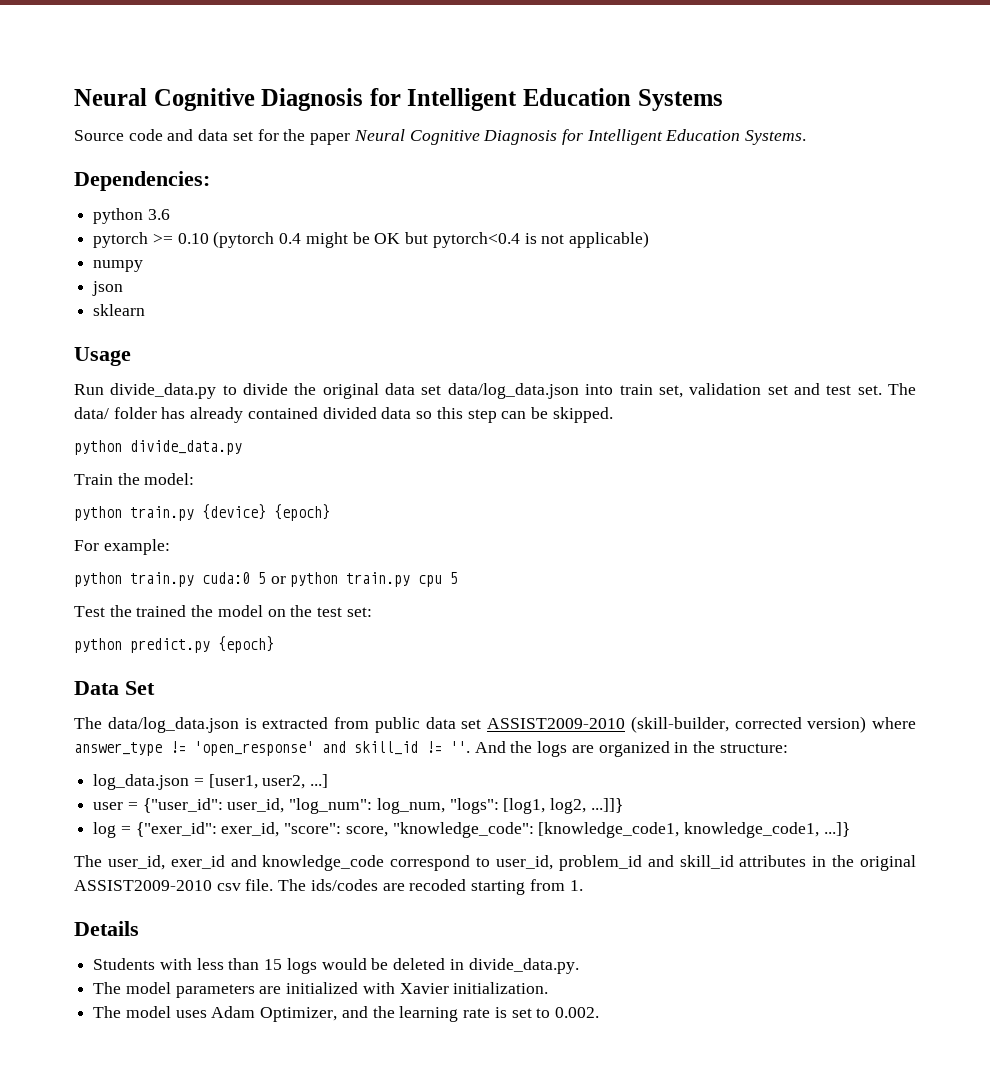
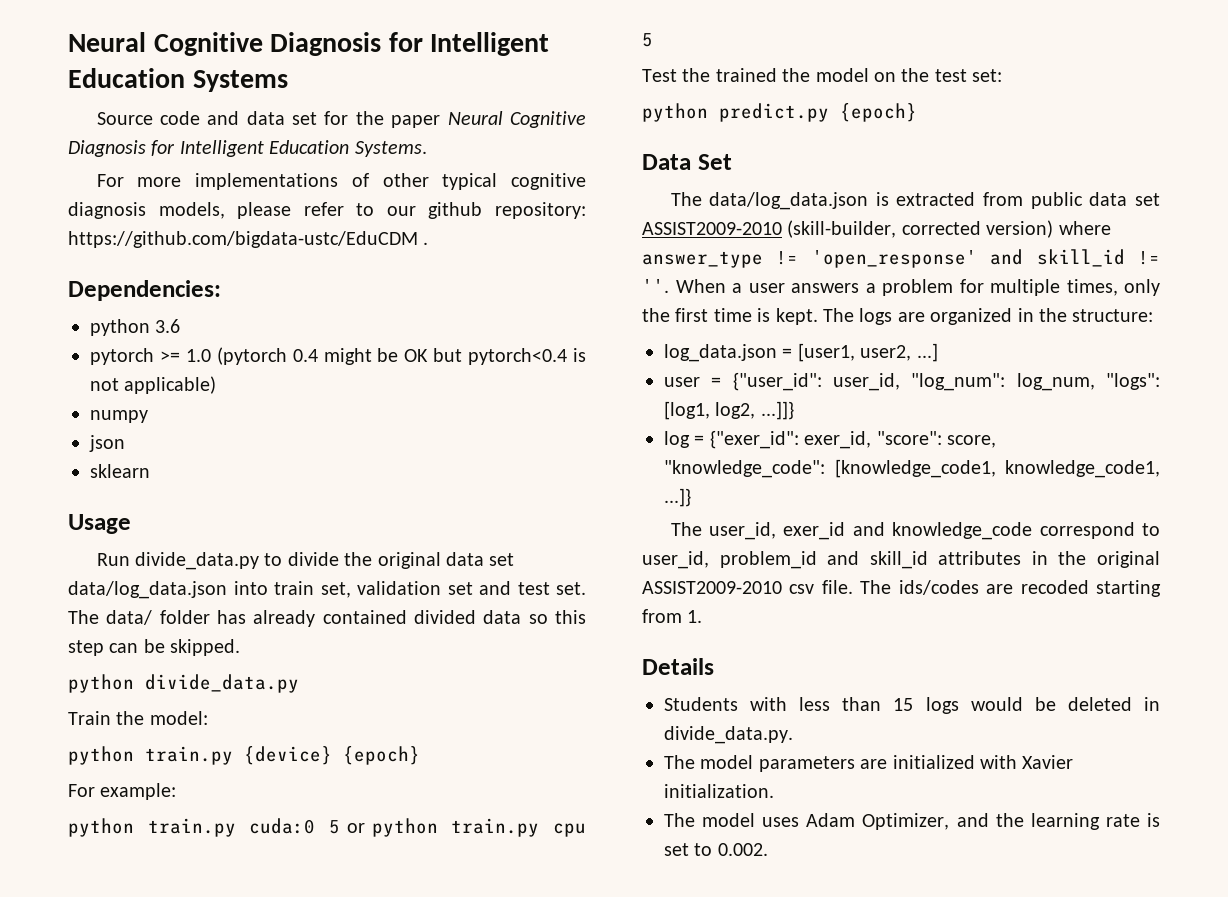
+ For more implementations of other typical cognitive diagnosis models, please refer to our github repository: https://github.com/bigdata-ustc/EduCDM .
- pytorch >= 0.10 (pytorch 0.4 might be OK but pytorch<0.4 is not applicable)
+ pytorch >= 1.0 (pytorch 0.4 might be OK but pytorch<0.4 is not applicable)
- And the logs are organized in the structure:
+ When a user answers a problem for multiple times, only the first time is kept. The logs are organized in the structure:

